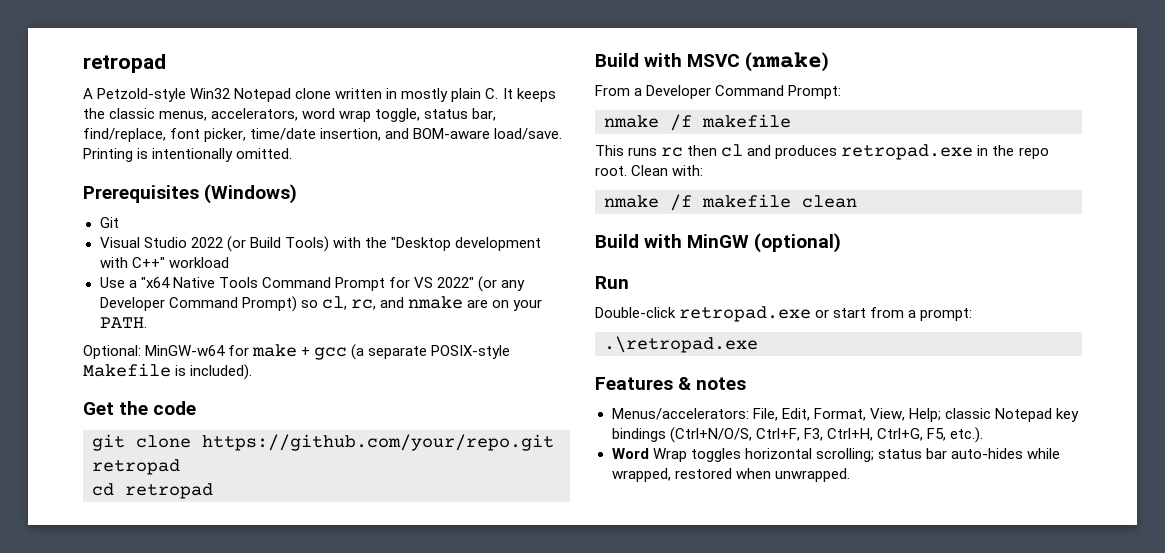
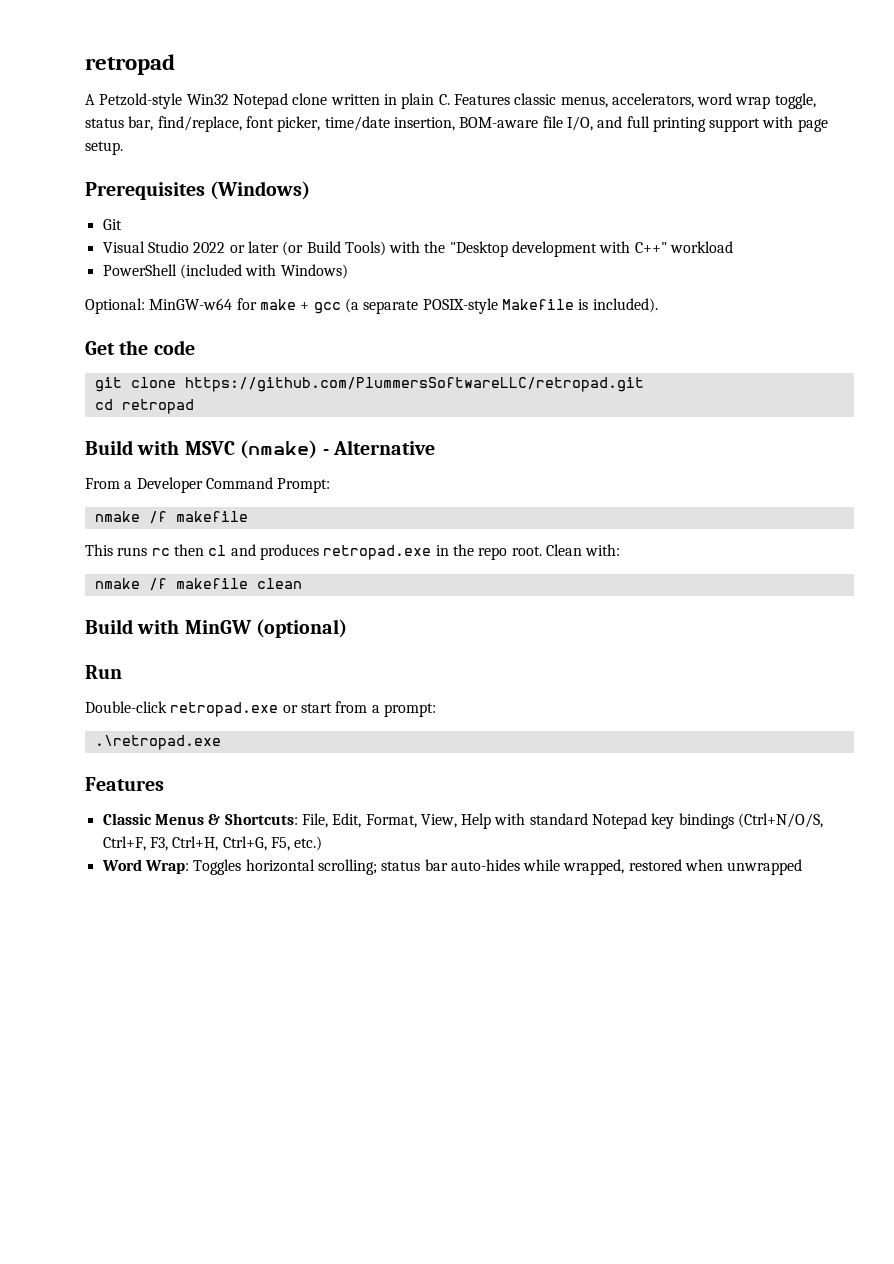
- A Petzold-style Win32 Notepad clone written in mostly plain C. It keeps the classic menus, accelerators, word wrap toggle, status bar, find/replace, font picker, time/date insertion, and BOM-aware load/save. Printing is intentionally omitted.
+ A Petzold-style Win32 Notepad clone written in plain C. Features classic menus, accelerators, word wrap toggle, status bar, find/replace, font picker, time/date insertion, BOM-aware file I/O, and full printing support with page setup.
- Visual Studio 2022 (or Build Tools) with the "Desktop development with C++" workload
+ Visual Studio 2022 or later (or Build Tools) with the "Desktop development with C++" workload
- Use a "x64 Native Tools Command Prompt for VS 2022" (or any Developer Command Prompt) so cl, rc, and nmake are on your PATH.
+ PowerShell (included with Windows)
- git clone https://github.com/your/repo.git retropad
+ git clone https://github.com/PlummersSoftwareLLC/retropad.git
- Build with MSVC (nmake)
+ Build with MSVC (nmake) - Alternative
  .\retropad.exe
- Features & notes
- Menus/accelerators: File, Edit, Format, View, Help; classic Notepad key bindings (Ctrl+N/O/S, Ctrl+F, F3, Ctrl+H, Ctrl+G, F5, etc.).
+ Features
+ Classic Menus & Shortcuts: File, Edit, Format, View, Help with standard Notepad key bindings (Ctrl+N/O/S, Ctrl+F, F3, Ctrl+H, Ctrl+G, F5, etc.)
- Word Wrap toggles horizontal scrolling; status bar auto-hides while wrapped, restored when unwrapped.
+ Word Wrap: Toggles horizontal scrolling; status bar auto-hides while wrapped, restored when unwrapped

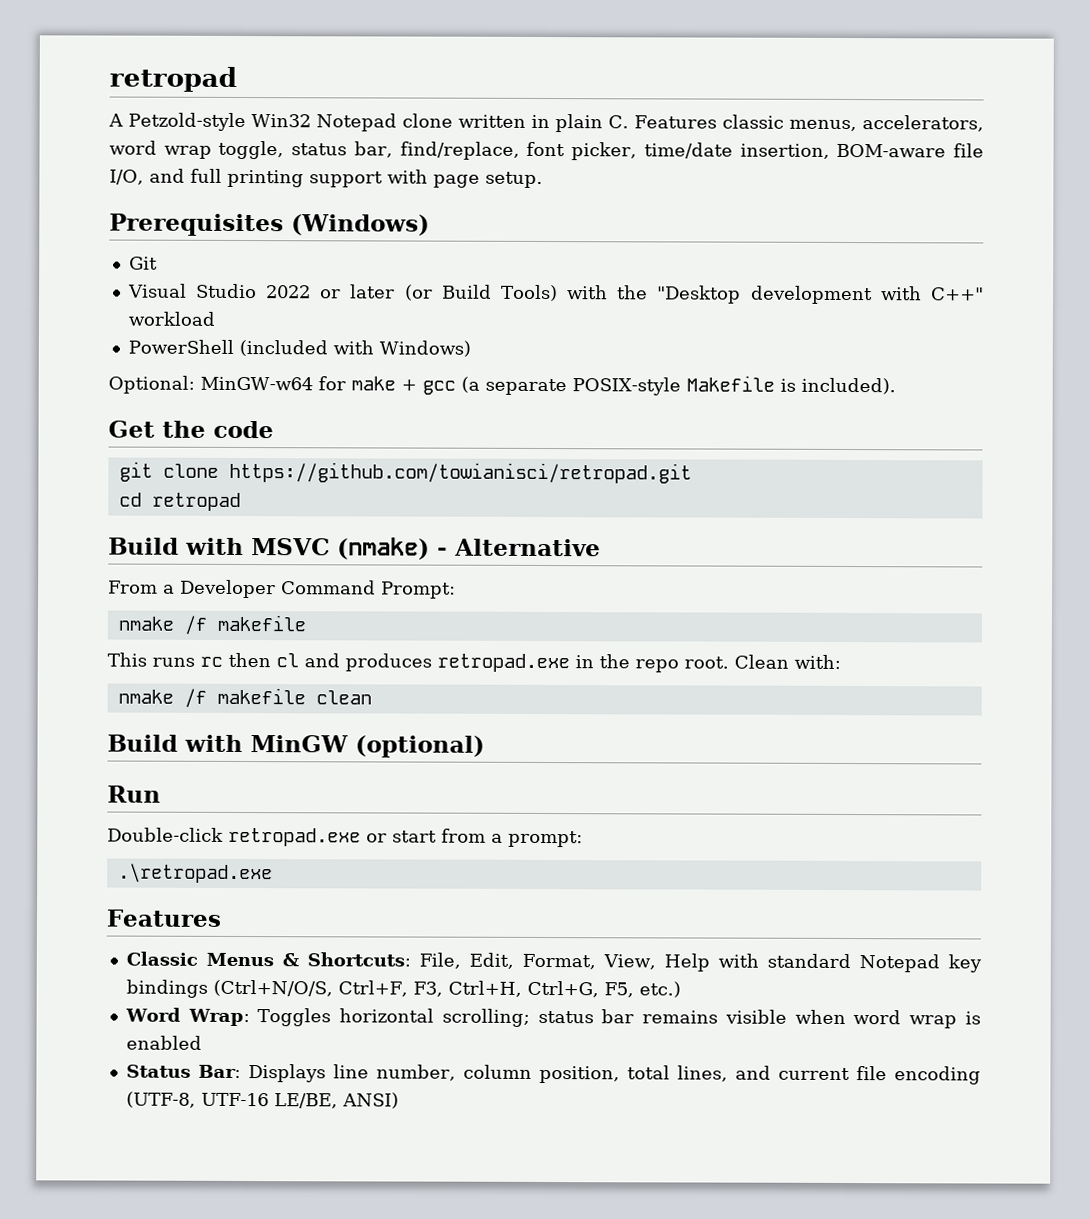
- git clone https://github.com/PlummersSoftwareLLC/retropad.git
+ git clone https://github.com/towianisci/retropad.git
- Word Wrap: Toggles horizontal scrolling; status bar auto-hides while wrapped, restored when unwrapped
+ Word Wrap: Toggles horizontal scrolling; status bar remains visible when word wrap is enabled
+ Status Bar: Displays line number, column position, total lines, and current file encoding (UTF-8, UTF-16 LE/BE, ANSI)

